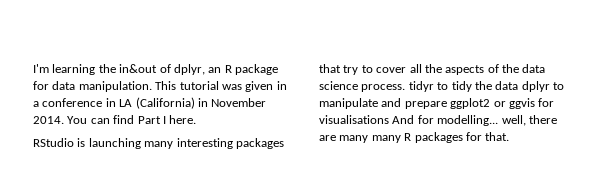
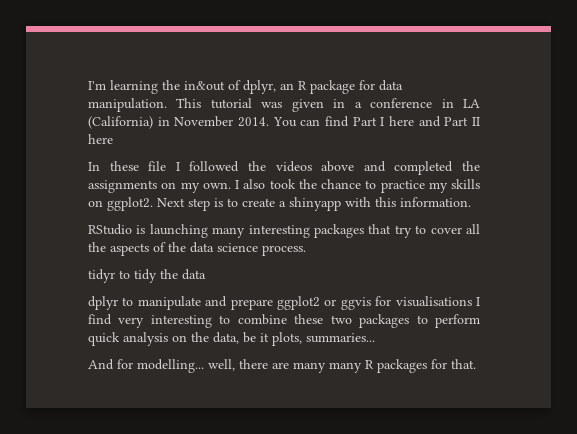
- You can find Part I here.
+ You can find Part I here and Part II here
+ In these file I followed the videos above and completed the assignments on my own. I also took the chance to practice my skills on ggplot2. Next step is to create a shinyapp with this information.
- RStudio is launching many interesting packages that try to cover all the aspects of the data science process. tidyr to tidy the data dplyr to manipulate and prepare ggplot2 or ggvis for visualisations And for modelling... well, there are many many R packages for that.
+ RStudio is launching many interesting packages that try to cover all the aspects of the data science process.
+ tidyr to tidy the data
+ dplyr to manipulate and prepare ggplot2 or ggvis for visualisations I find very interesting to combine these two packages to perform quick analysis on the data, be it plots, summaries...
+ And for modelling... well, there are many many R packages for that.

